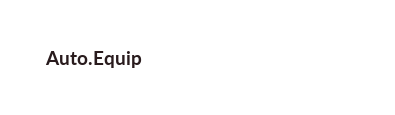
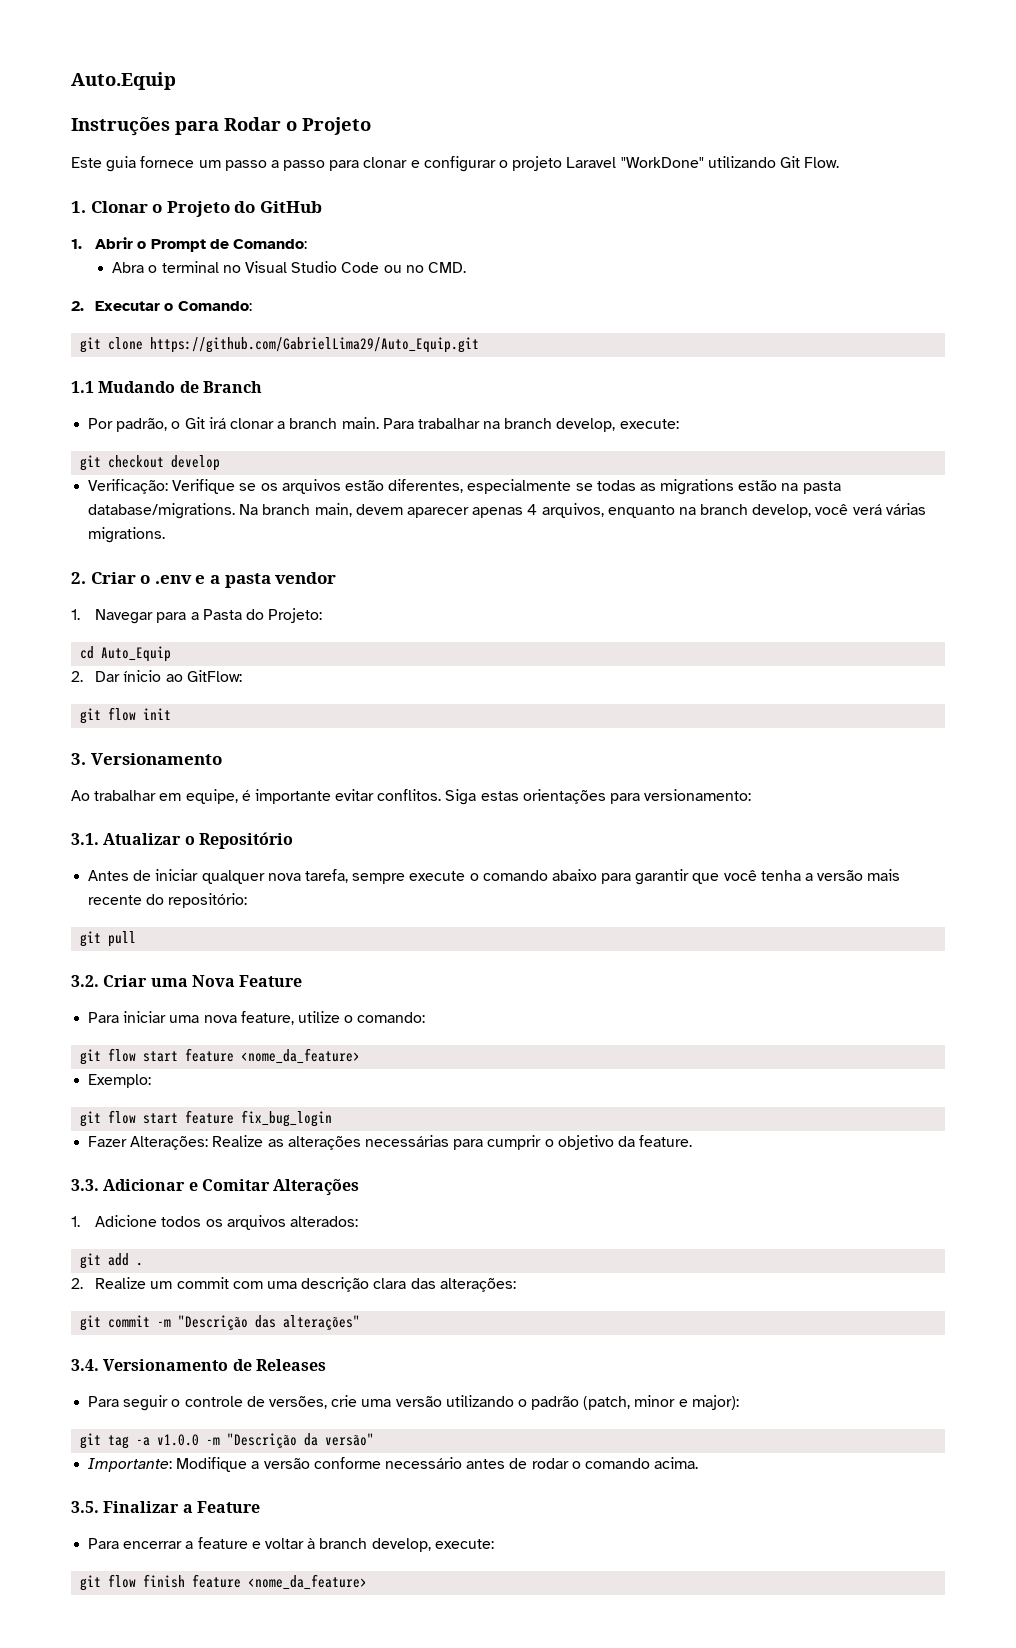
+ Instruções para Rodar o Projeto
+ Este guia fornece um passo a passo para clonar e configurar o projeto Laravel "WorkDone" utilizando Git Flow.
+ 1. Clonar o Projeto do GitHub
+ 1. Abrir o Prompt de Comando:
+ Abra o terminal no Visual Studio Code ou no CMD.
+ 2. Executar o Comando:
+ git clone https://github.com/GabrielLima29/Auto_Equip.git
+ 1.1 Mudando de Branch
+ Por padrão, o Git irá clonar a branch main. Para trabalhar na branch develop, execute:
+ git checkout develop
+ Verificação: Verifique se os arquivos estão diferentes, especialmente se todas as migrations estão na pasta database/migrations. Na branch main, devem aparecer apenas 4 arquivos, enquanto na branch develop, você verá várias migrations.
+ 2. Criar o .env e a pasta vendor
+ 1. Navegar para a Pasta do Projeto:
+ cd Auto_Equip
+ 2. Dar ínicio ao GitFlow:
+ git flow init
+ 3. Versionamento
+ Ao trabalhar em equipe, é importante evitar conflitos. Siga estas orientações para versionamento:
+ 3.1. Atualizar o Repositório
+ Antes de iniciar qualquer nova tarefa, sempre execute o comando abaixo para garantir que você tenha a versão mais recente do repositório:
+ git pull
+ 3.2. Criar uma Nova Feature
+ Para iniciar uma nova feature, utilize o comando:
+ git flow start feature <nome_da_feature>
+ Exemplo:
+ git flow start feature fix_bug_login
+ Fazer Alterações: Realize as alterações necessárias para cumprir o objetivo da feature.
+ 3.3. Adicionar e Comitar Alterações
+ 1. Adicione todos os arquivos alterados:
+ git add .
+ 2. Realize um commit com uma descrição clara das alterações:
+ git commit -m "Descrição das alterações"
+ 3.4. Versionamento de Releases
+ Para seguir o controle de versões, crie uma versão utilizando o padrão (patch, minor e major):
+ git tag -a v1.0.0 -m "Descrição da versão"
+ Importante: Modifique a versão conforme necessário antes de rodar o comando acima.
+ 3.5. Finalizar a Feature
+ Para encerrar a feature e voltar à branch develop, execute:
+ git flow finish feature <nome_da_feature>

